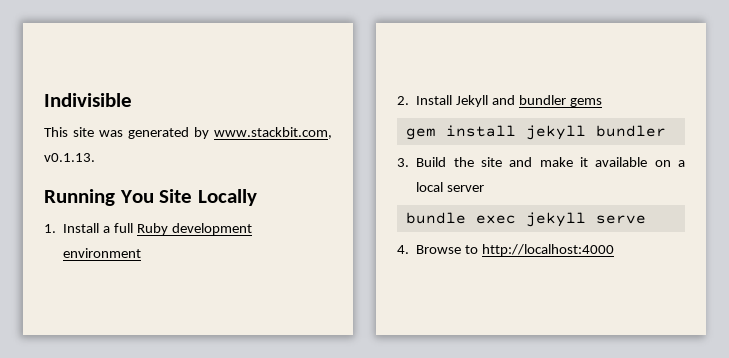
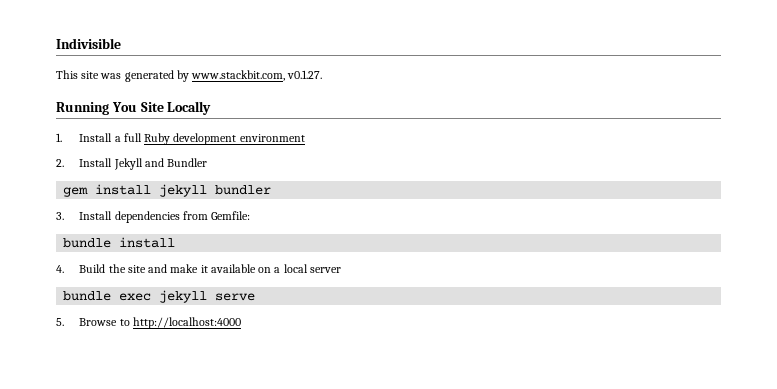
- This site was generated by www.stackbit.com, v0.1.13.
+ This site was generated by www.stackbit.com, v0.1.27.
- 2. Install Jekyll and bundler gems
+ 2. Install Jekyll and Bundler
- 3. Build the site and make it available on a local server
+ 3. Install dependencies from Gemfile:
+ bundle install
+ 4. Build the site and make it available on a local server
- 4. Browse to http://localhost:4000
+ 5. Browse to http://localhost:4000

